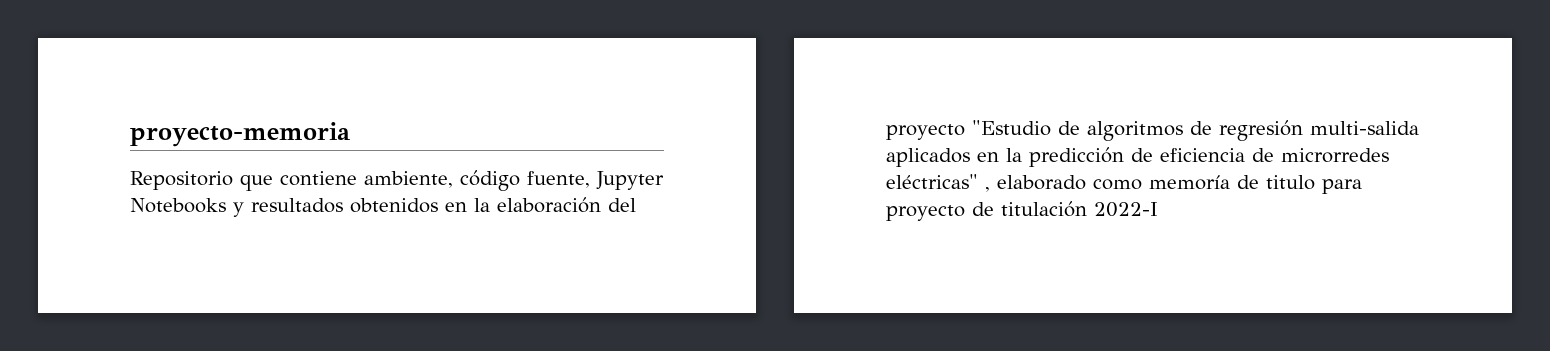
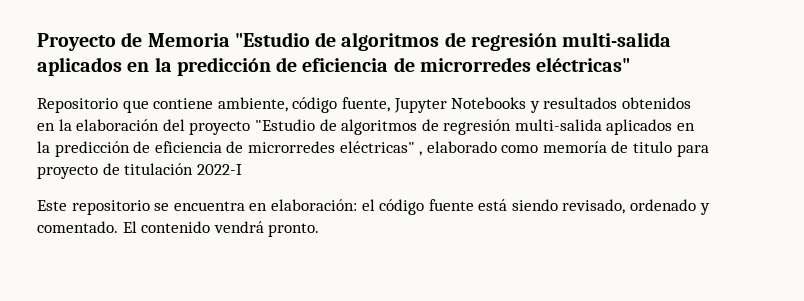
- proyecto-memoria
+ Proyecto de Memoria "Estudio de algoritmos de regresión multi-salida aplicados en la predicción de eficiencia de microrredes eléctricas"
+ Este repositorio se encuentra en elaboración: el código fuente está siendo revisado, ordenado y comentado. El contenido vendrá pronto.

